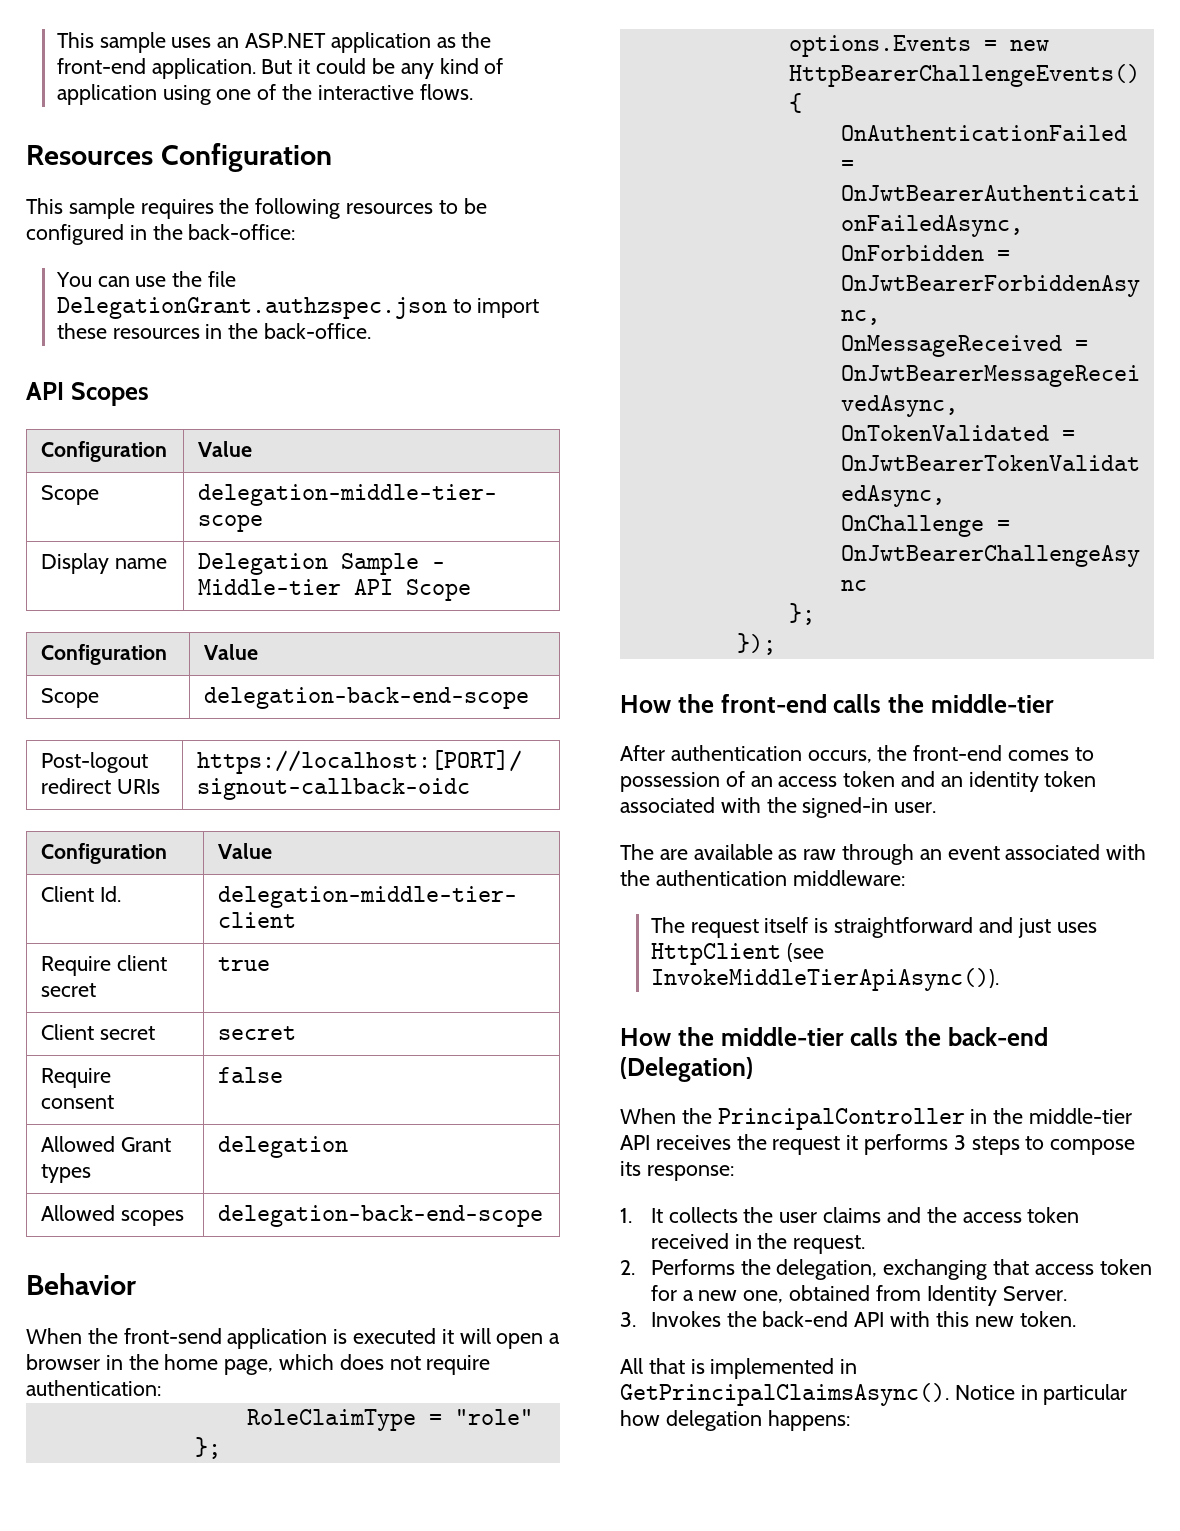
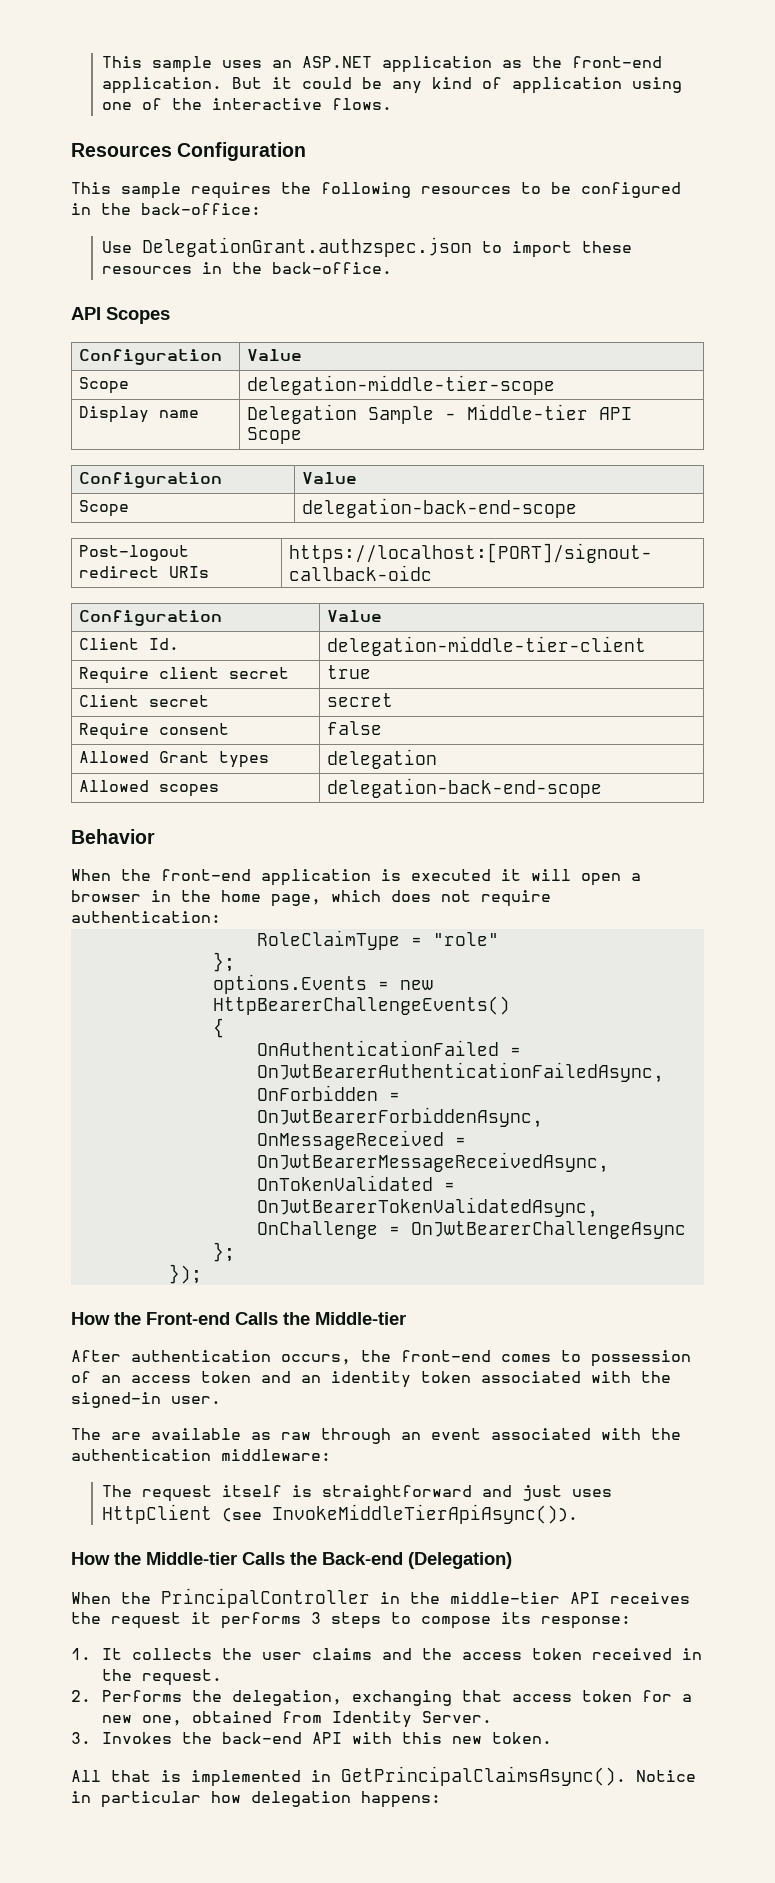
- You can use the file DelegationGrant.authzspec.json to import these resources in the back-office.
+ Use DelegationGrant.authzspec.json to import these resources in the back-office.
- When the front-send application is executed it will open a browser in the home page, which does not require authentication:
+ When the front-end application is executed it will open a browser in the home page, which does not require authentication:
- How the front-end calls the middle-tier
+ How the Front-end Calls the Middle-tier
- How the middle-tier calls the back-end (Delegation)
+ How the Middle-tier Calls the Back-end (Delegation)

